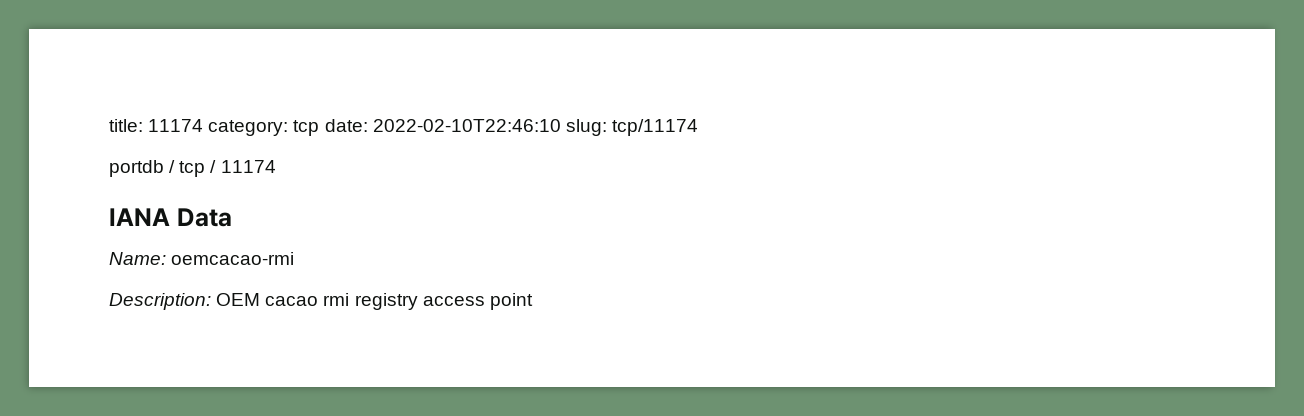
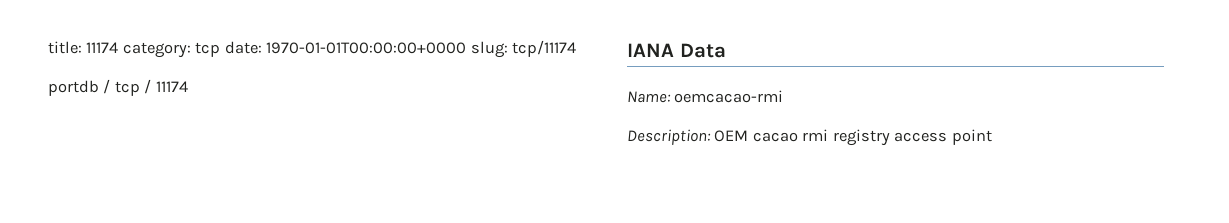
- title: 11174 category: tcp date: 2022-02-10T22:46:10 slug: tcp/11174
+ title: 11174 category: tcp date: 1970-01-01T00:00:00+0000 slug: tcp/11174

